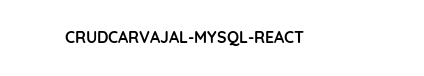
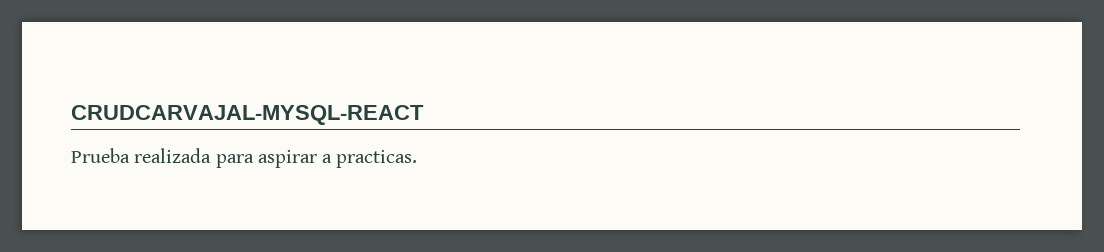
+ Prueba realizada para aspirar a practicas.

